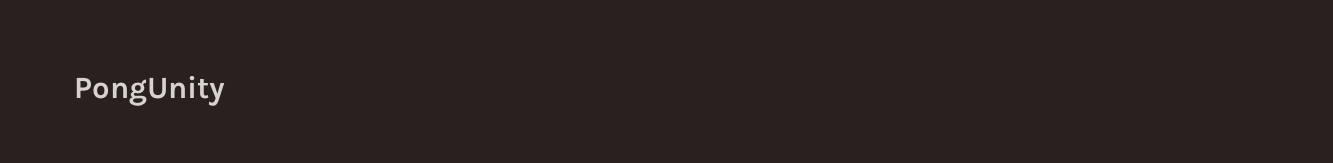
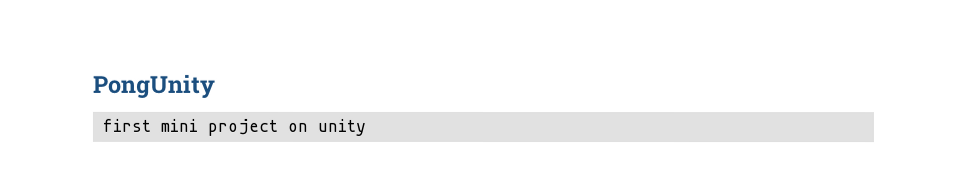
+ first mini project on unity

